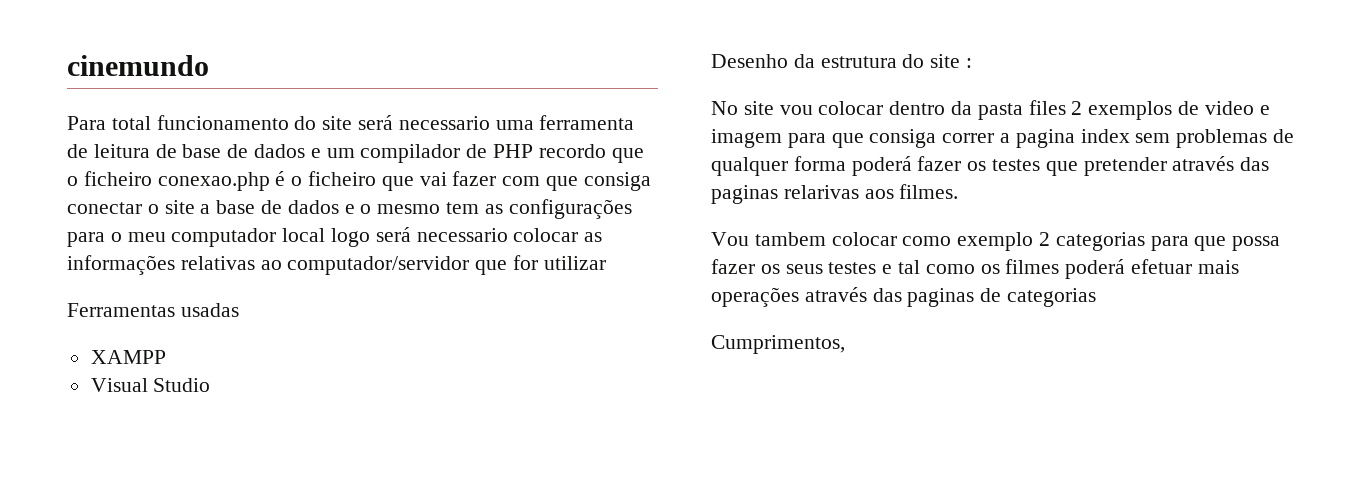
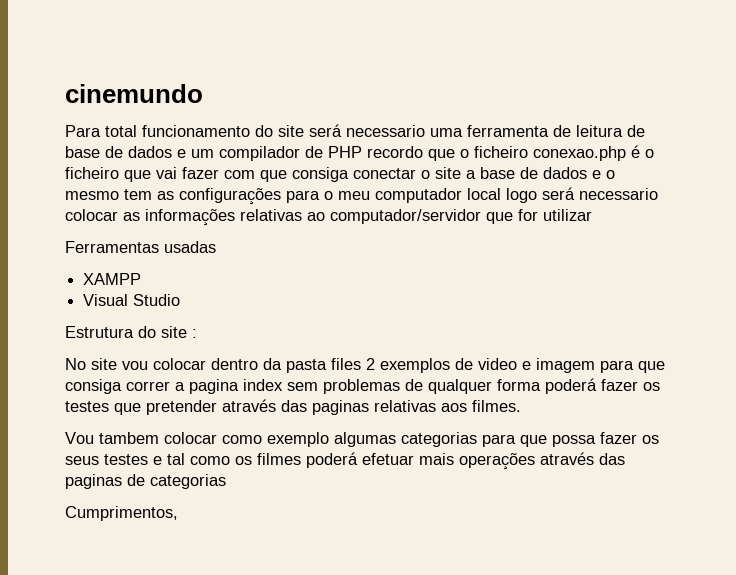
- Desenho da estrutura do site :
+ Estrutura do site :
- No site vou colocar dentro da pasta files 2 exemplos de video e imagem para que consiga correr a pagina index sem problemas de qualquer forma poderá fazer os testes que pretender através das paginas relarivas aos filmes.
+ No site vou colocar dentro da pasta files 2 exemplos de video e imagem para que consiga correr a pagina index sem problemas de qualquer forma poderá fazer os testes que pretender através das paginas relativas aos filmes.
- Vou tambem colocar como exemplo 2 categorias para que possa fazer os seus testes e tal como os filmes poderá efetuar mais operações através das paginas de categorias
+ Vou tambem colocar como exemplo algumas categorias para que possa fazer os seus testes e tal como os filmes poderá efetuar mais operações através das paginas de categorias

